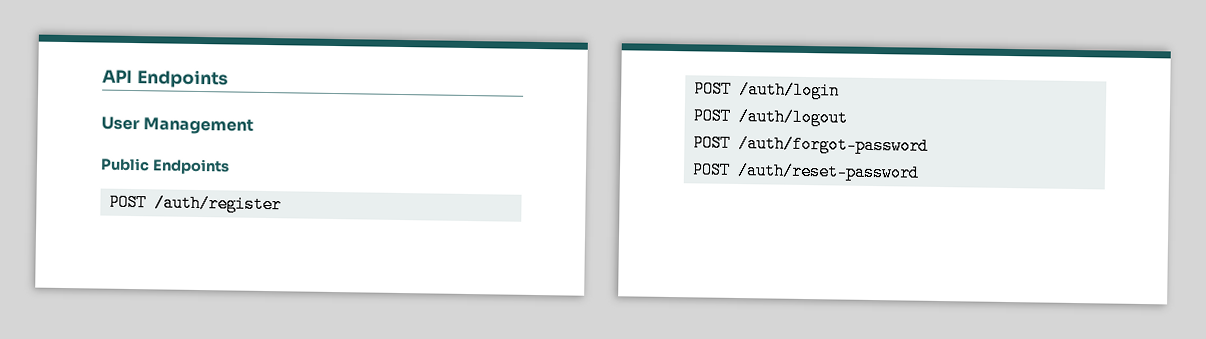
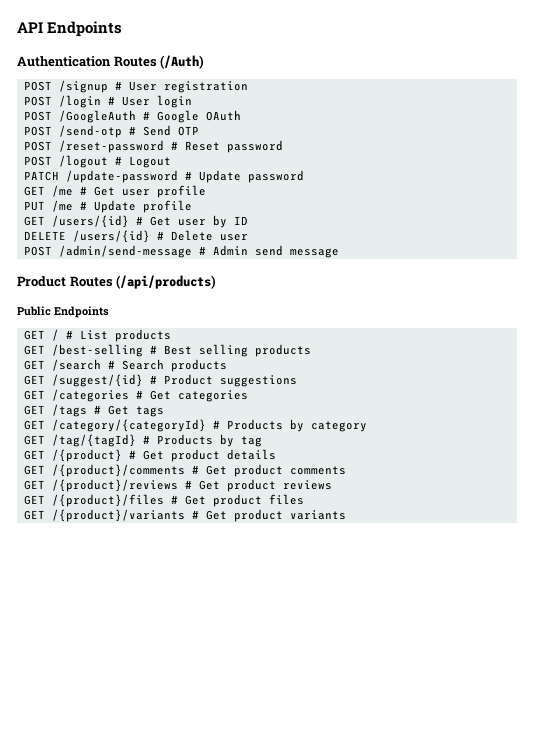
- User Management
+ Authentication Routes (/Auth)
+ POST /signup # User registration
+ POST /login # User login
+ POST /GoogleAuth # Google OAuth
+ POST /send-otp # Send OTP
+ POST /reset-password # Reset password
+ POST /logout # Logout
+ PATCH /update-password # Update password
+ GET /me # Get user profile
+ PUT /me # Update profile
+ GET /users/{id} # Get user by ID
+ DELETE /users/{id} # Delete user
+ POST /admin/send-message # Admin send message
+ Product Routes (/api/products)
  Public Endpoints
- POST /auth/register
- POST /auth/login
- POST /auth/logout
- POST /auth/forgot-password
- POST /auth/reset-password
+ GET / # List products
+ GET /best-selling # Best selling products
+ GET /search # Search products
+ GET /suggest/{id} # Product suggestions
+ GET /categories # Get categories
+ GET /tags # Get tags
+ GET /category/{categoryId} # Products by category
+ GET /tag/{tagId} # Products by tag
+ GET /{product} # Get product details
+ GET /{product}/comments # Get product comments
+ GET /{product}/reviews # Get product reviews
+ GET /{product}/files # Get product files
+ GET /{product}/variants # Get product variants

